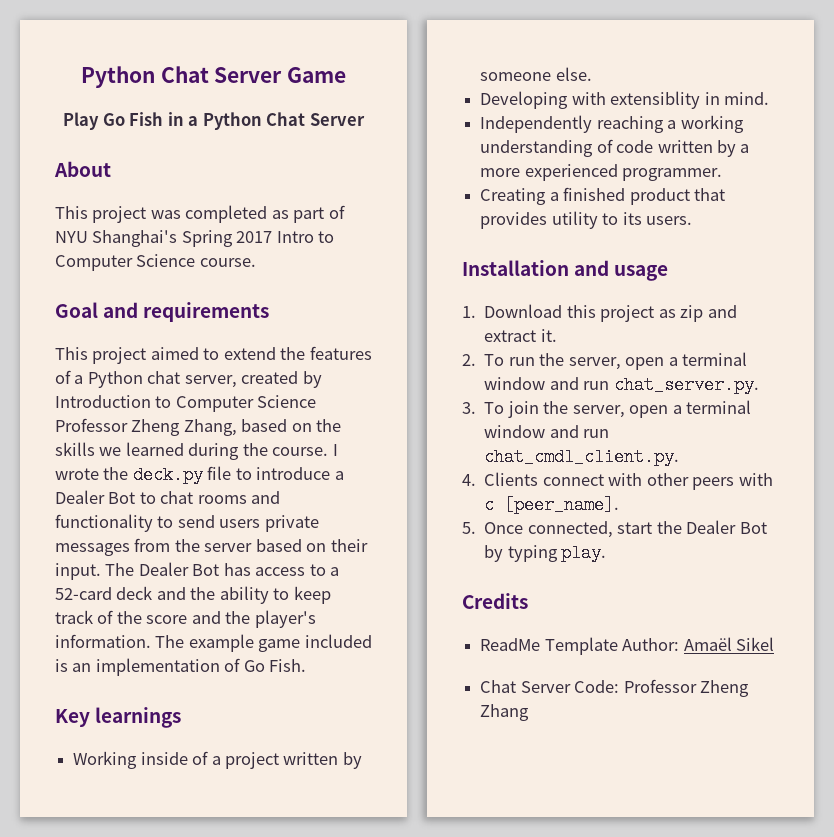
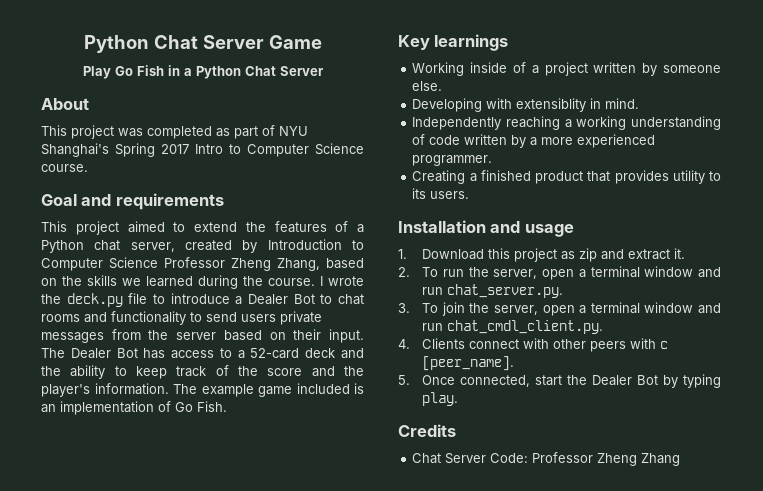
- ReadMe Template Author: Amaël Sikel

